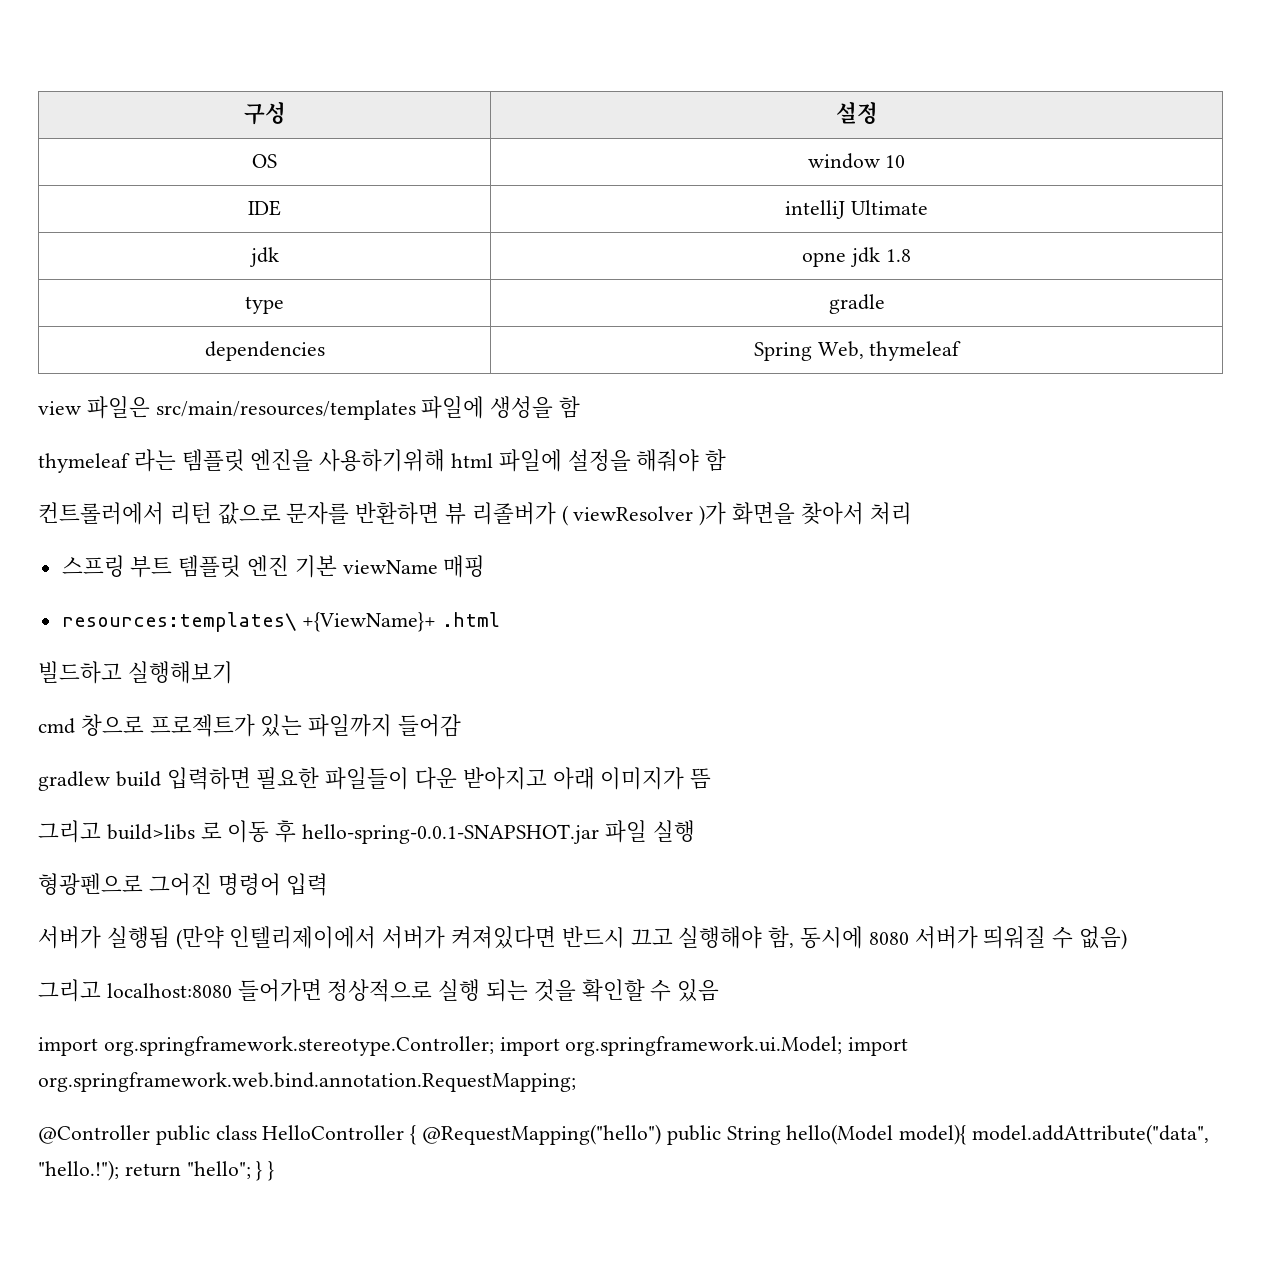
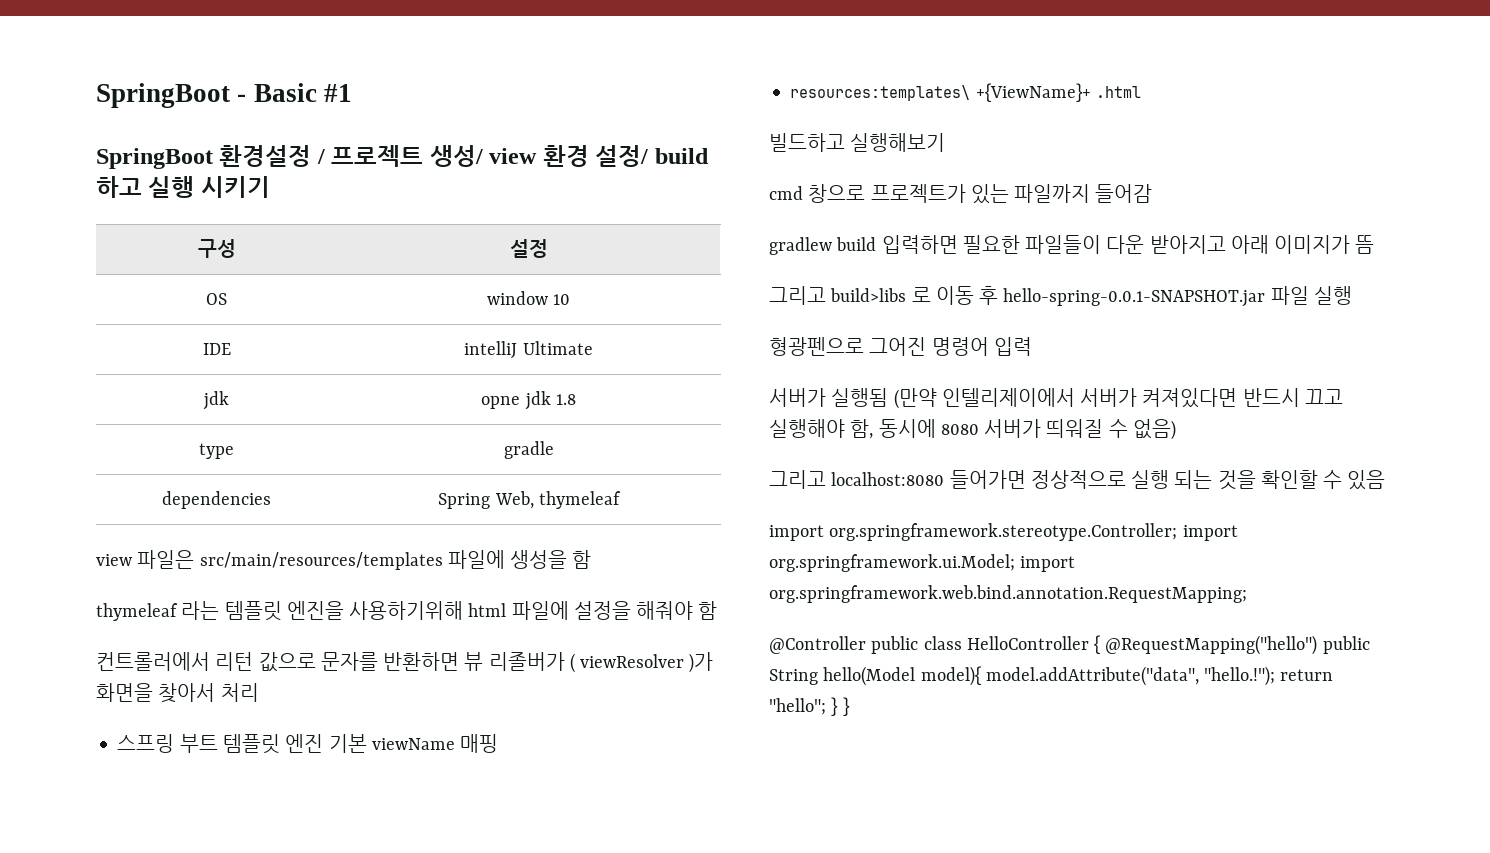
+ SpringBoot - Basic #1
+ SpringBoot 환경설정 / 프로젝트 생성/ view 환경 설정/ build 하고 실행 시키기

